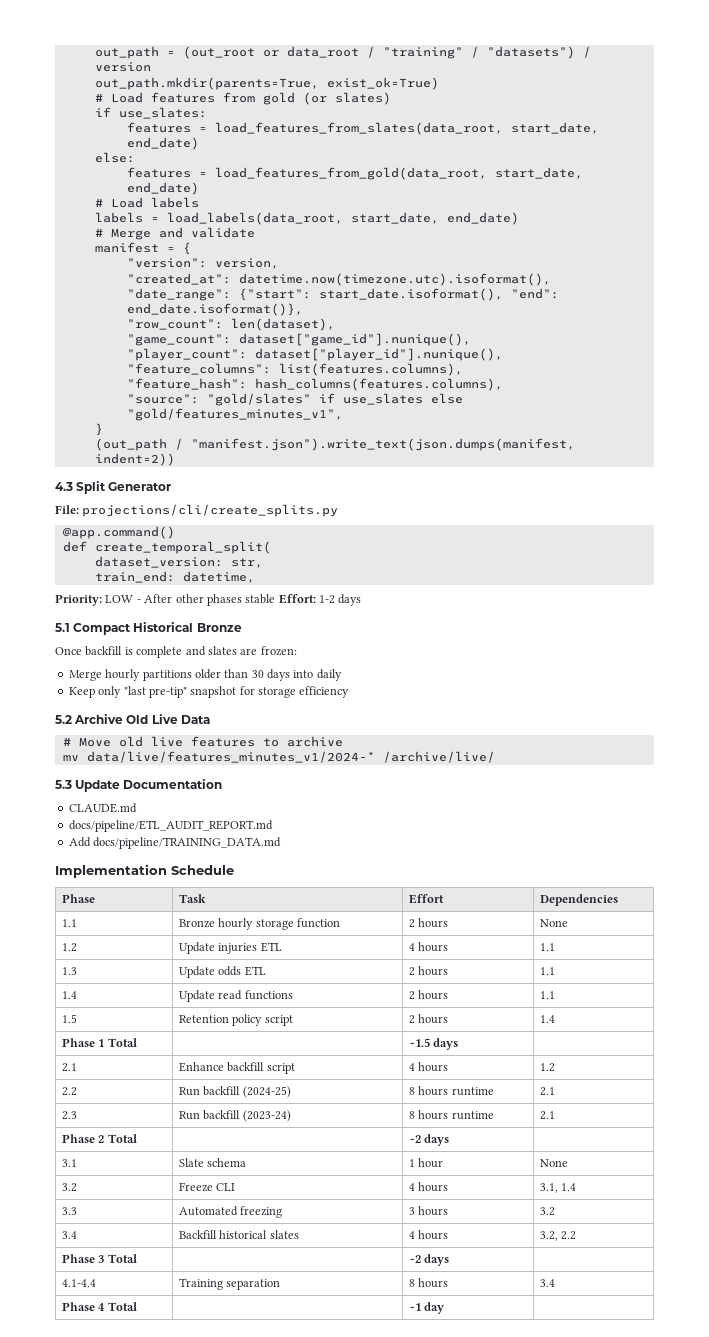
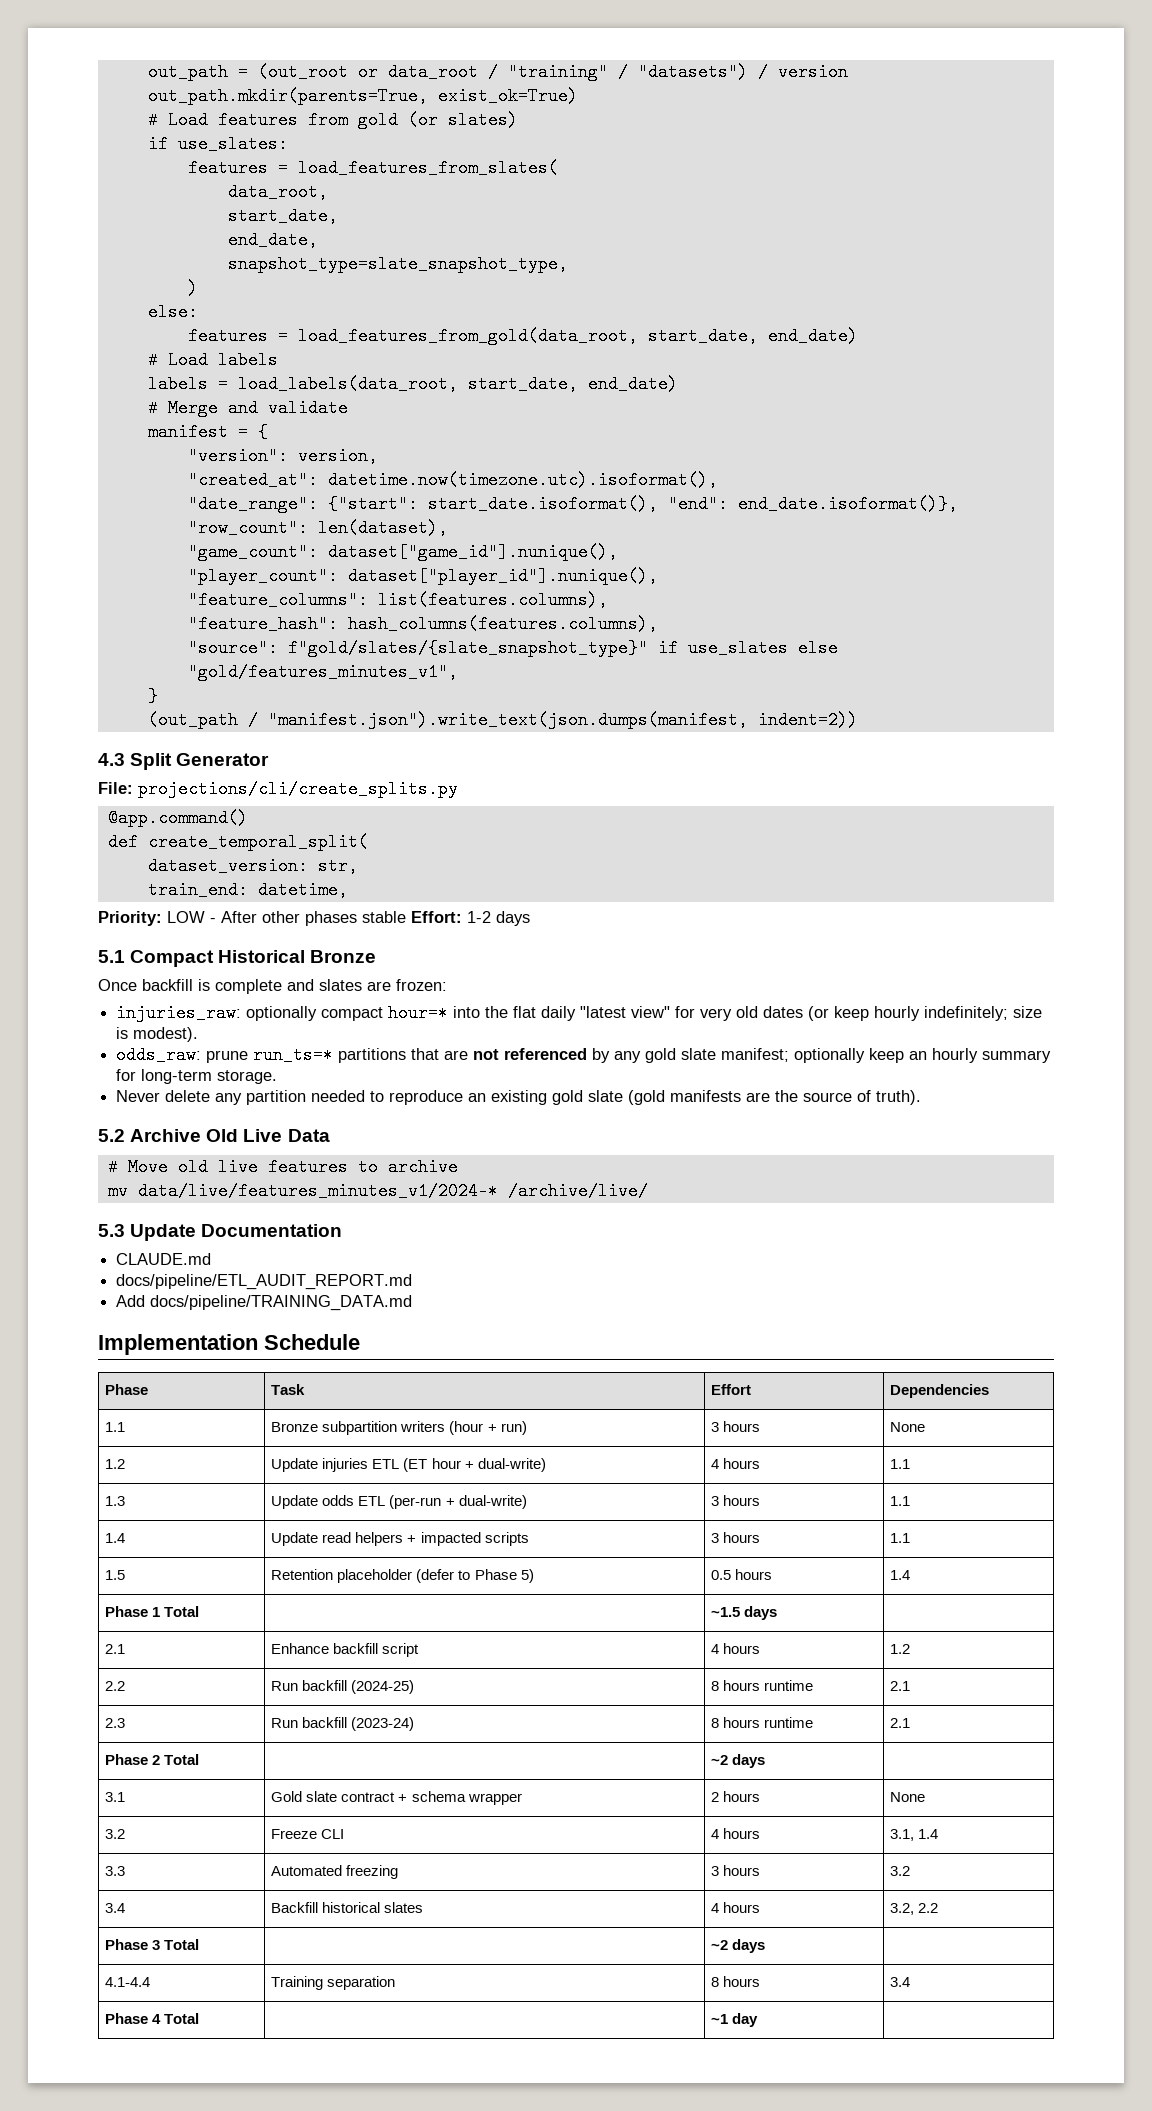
- features = load_features_from_slates(data_root, start_date, end_date)
+ features = load_features_from_slates(
+ data_root,
+ start_date,
+ end_date,
+ snapshot_type=slate_snapshot_type,
+ )
- "source": "gold/slates" if use_slates else "gold/features_minutes_v1",
+ "source": f"gold/slates/{slate_snapshot_type}" if use_slates else "gold/features_minutes_v1",
- Merge hourly partitions older than 30 days into daily
- Keep only "last pre-tip" snapshot for storage efficiency
+ injuries_raw: optionally compact hour=* into the flat daily "latest view" for very old dates (or keep hourly indefinitely; size is modest).
+ odds_raw: prune run_ts=* partitions that are not referenced by any gold slate manifest; optionally keep an hourly summary for long-term storage.
+ Never delete any partition needed to reproduce an existing gold slate (gold manifests are the source of truth).
- 1.1 | Bronze hourly storage function | 2 hours | None
+ 1.1 | Bronze subpartition writers (hour + run) | 3 hours | None
- 1.2 | Update injuries ETL | 4 hours | 1.1
+ 1.2 | Update injuries ETL (ET hour + dual-write) | 4 hours | 1.1
- 1.3 | Update odds ETL | 2 hours | 1.1
+ 1.3 | Update odds ETL (per-run + dual-write) | 3 hours | 1.1
- 1.4 | Update read functions | 2 hours | 1.1
+ 1.4 | Update read helpers + impacted scripts | 3 hours | 1.1
- 1.5 | Retention policy script | 2 hours | 1.4
+ 1.5 | Retention placeholder (defer to Phase 5) | 0.5 hours | 1.4
- 3.1 | Slate schema | 1 hour | None
+ 3.1 | Gold slate contract + schema wrapper | 2 hours | None

